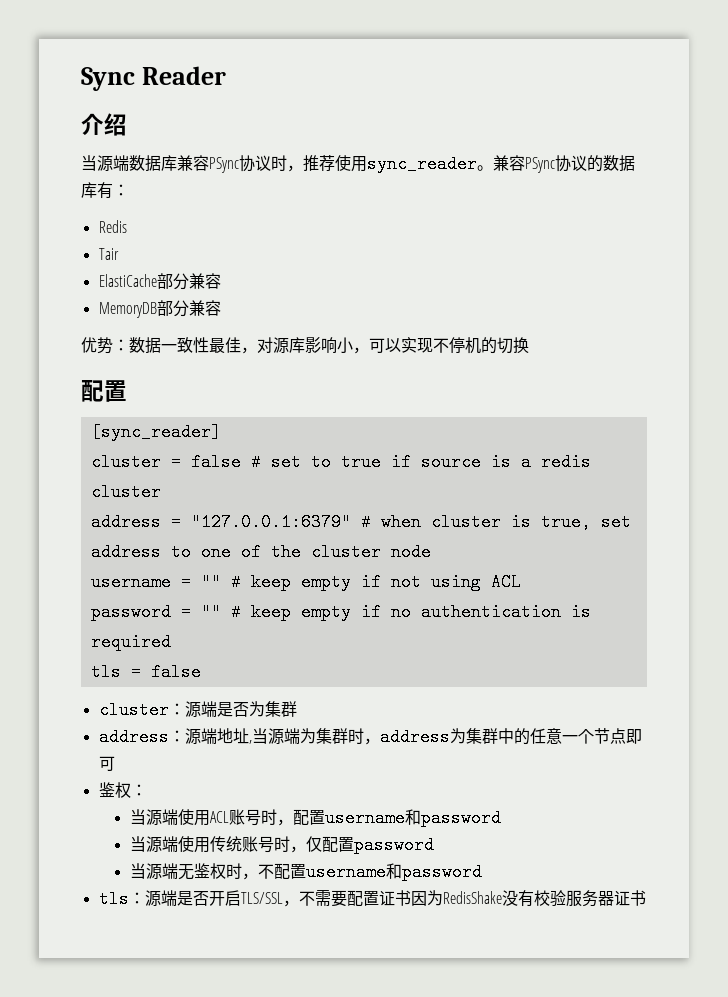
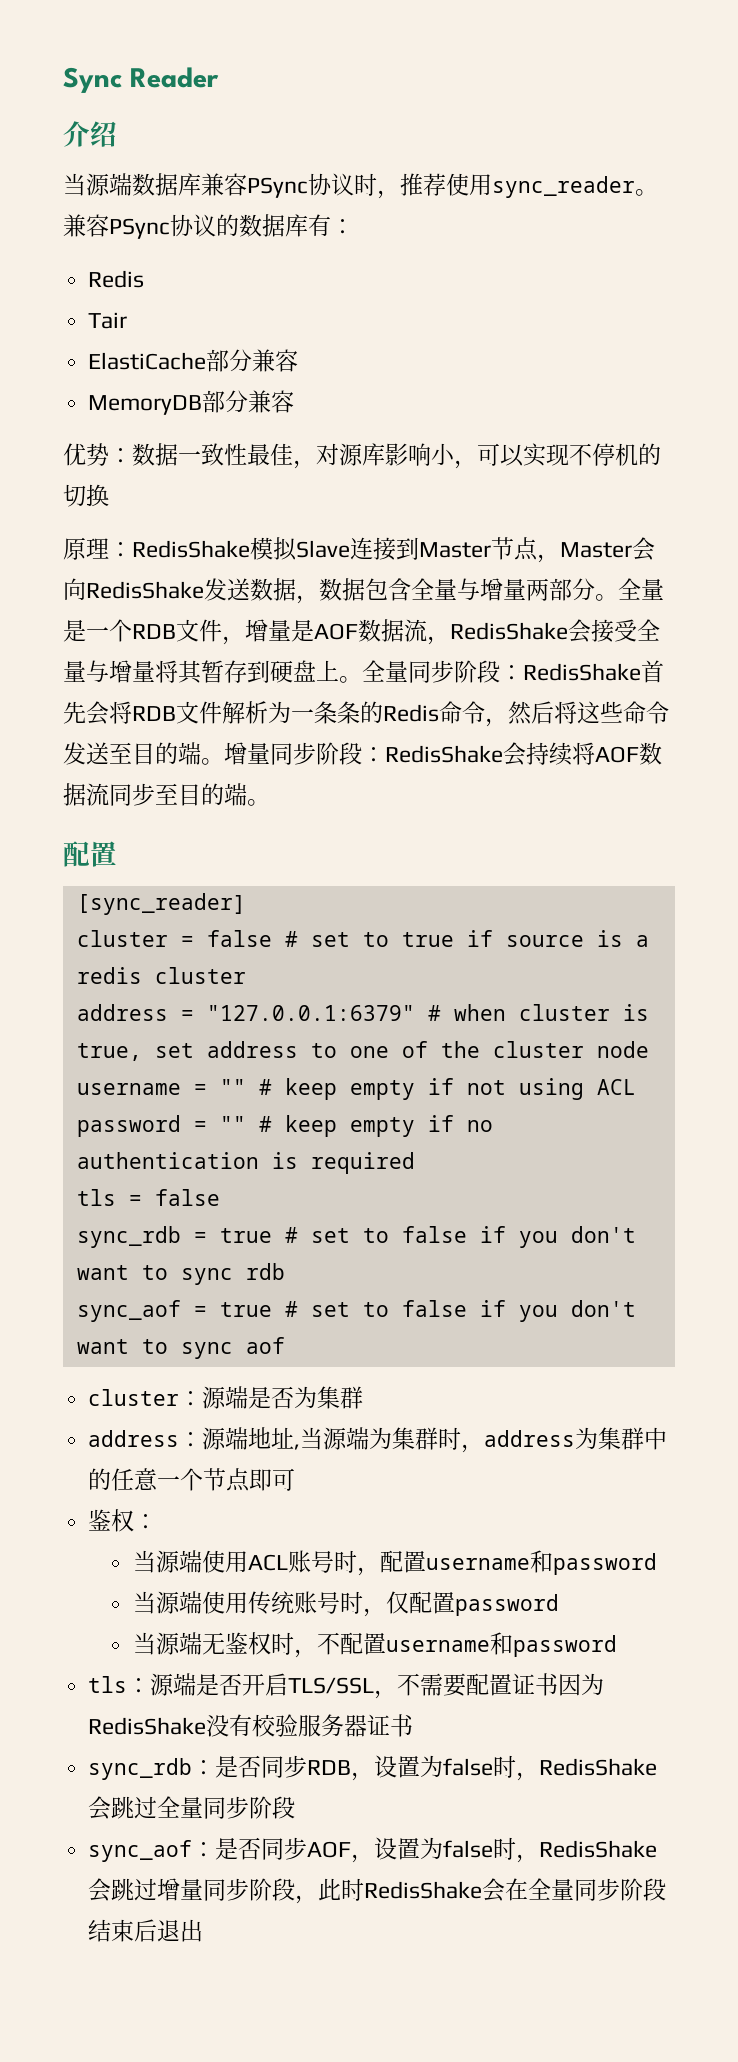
+ 原理：RedisShake模拟Slave连接到Master节点，Master会向RedisShake发送数据，数据包含全量与增量两部分。全量是一个RDB文件，增量是AOF数据流，RedisShake会接受全量与增量将其暂存到硬盘上。全量同步阶段：RedisShake首先会将RDB文件解析为一条条的Redis命令，然后将这些命令发送至目的端。增量同步阶段：RedisShake会持续将AOF数据流同步至目的端。
+ sync_rdb = true # set to false if you don't want to sync rdb
+ sync_aof = true # set to false if you don't want to sync aof
+ sync_rdb：是否同步RDB，设置为false时，RedisShake会跳过全量同步阶段
+ sync_aof：是否同步AOF，设置为false时，RedisShake会跳过增量同步阶段，此时RedisShake会在全量同步阶段结束后退出

